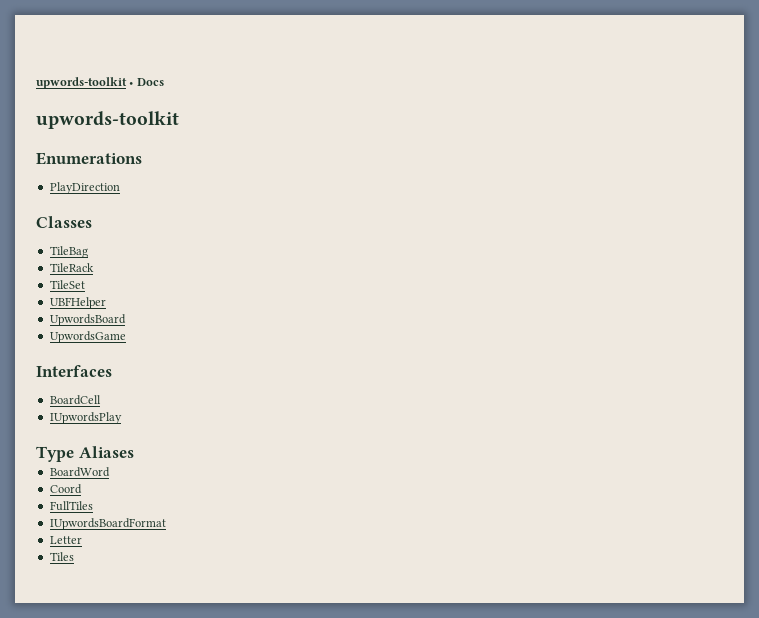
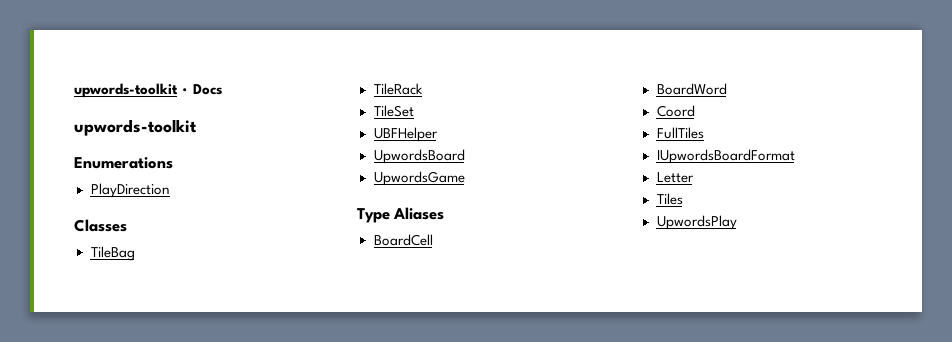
- Interfaces
+ Type Aliases
- IUpwordsPlay
- Type Aliases
+ UpwordsPlay

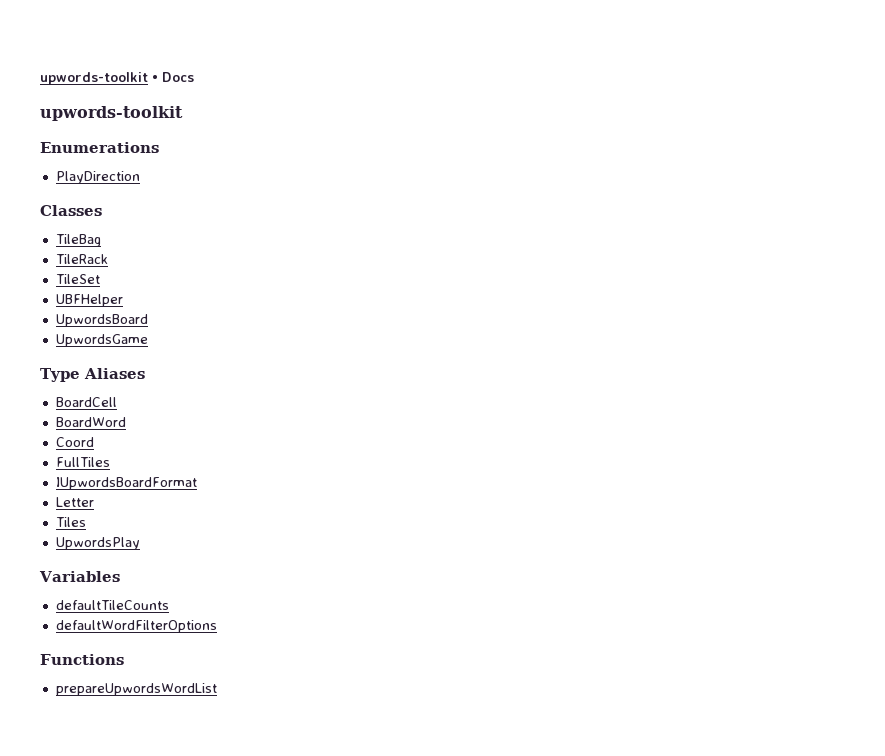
+ Variables
+ defaultTileCounts
+ defaultWordFilterOptions
+ Functions
+ prepareUpwordsWordList

